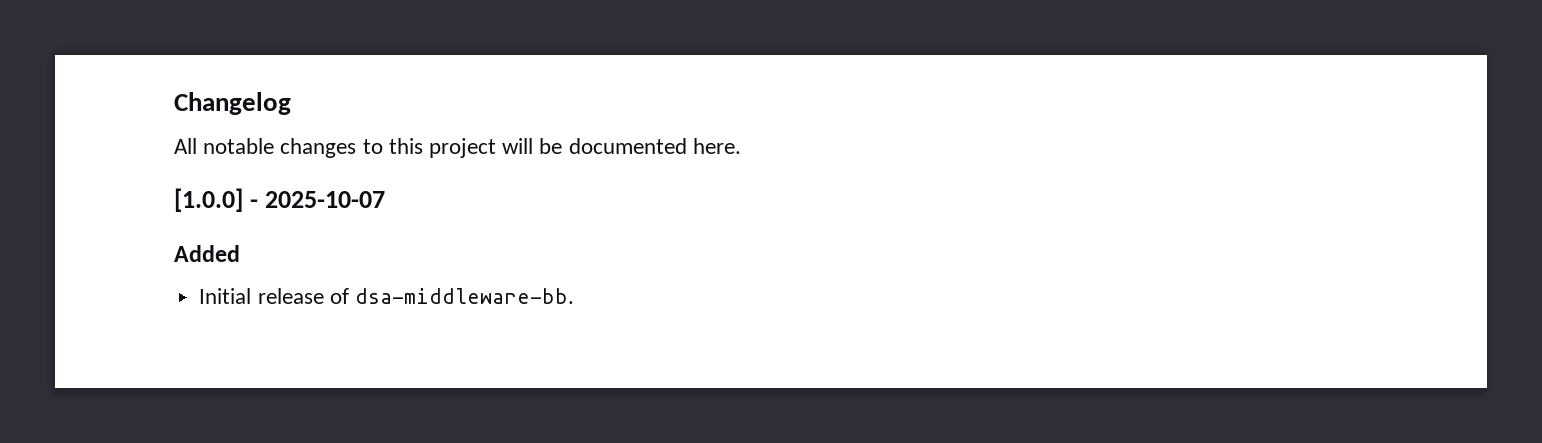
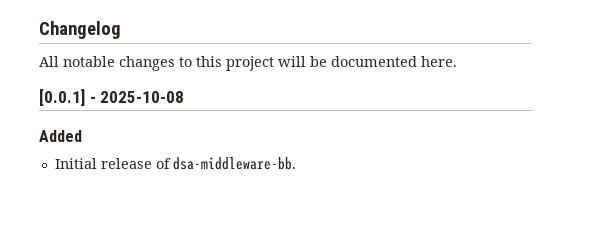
- [1.0.0] - 2025-10-07
+ [0.0.1] - 2025-10-08

